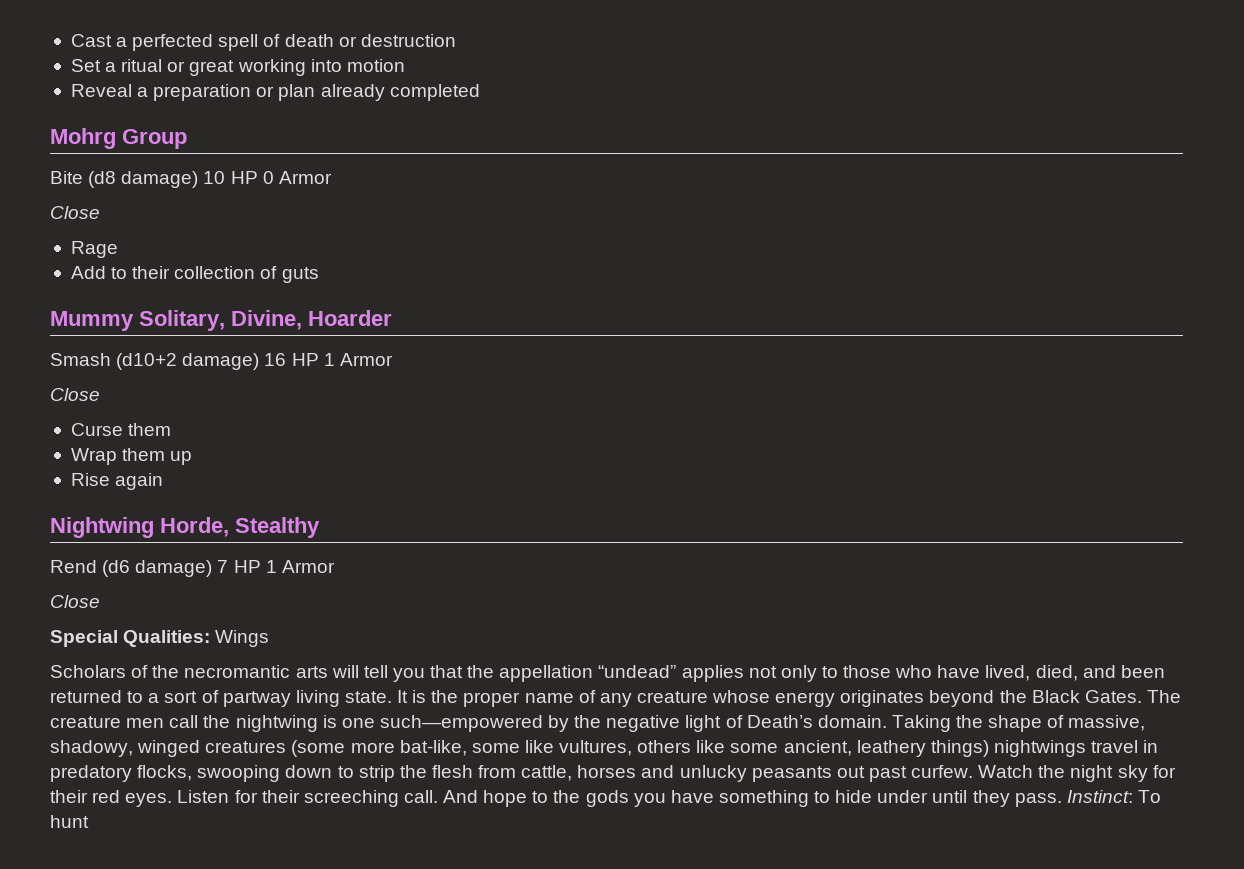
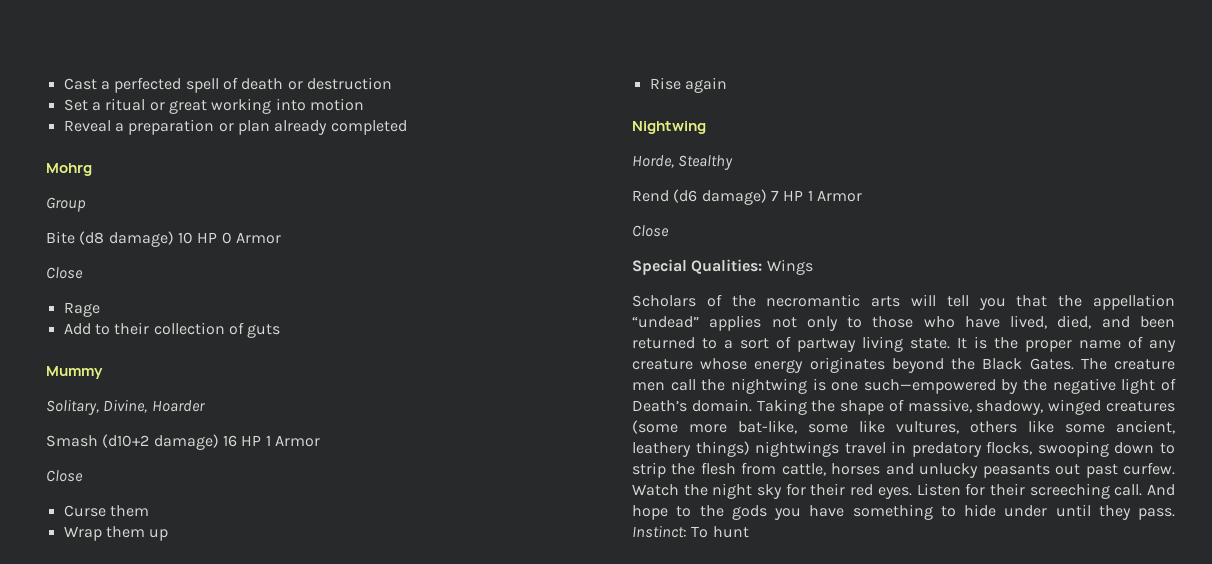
- Mohrg Group
+ Mohrg
+ Group
- Mummy Solitary, Divine, Hoarder
+ Mummy
+ Solitary, Divine, Hoarder
- Nightwing Horde, Stealthy
+ Nightwing
+ Horde, Stealthy

